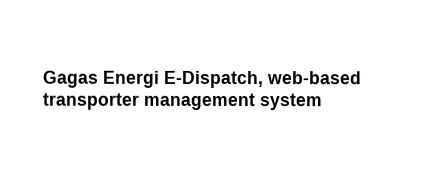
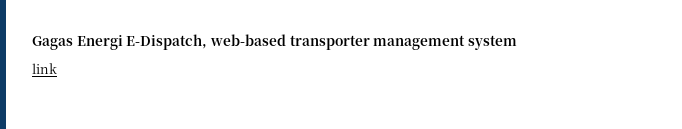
+ link

